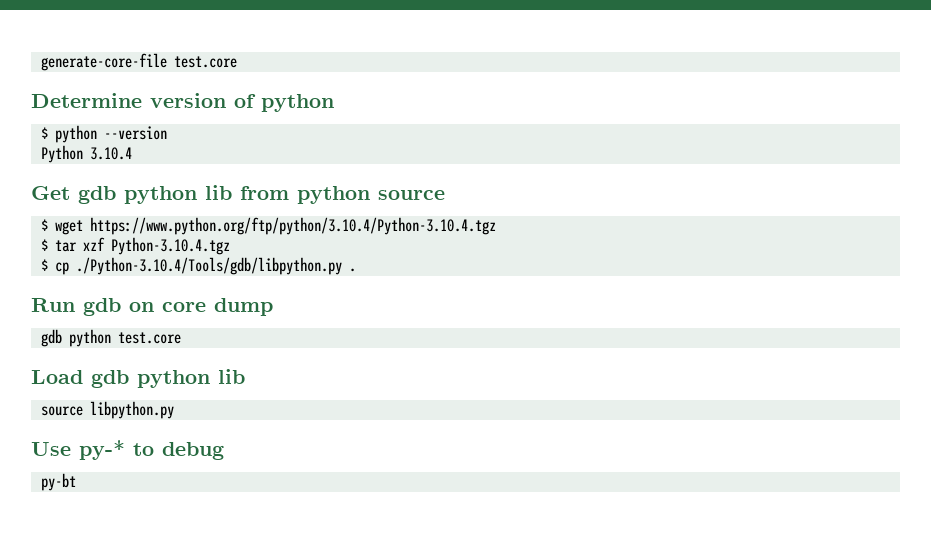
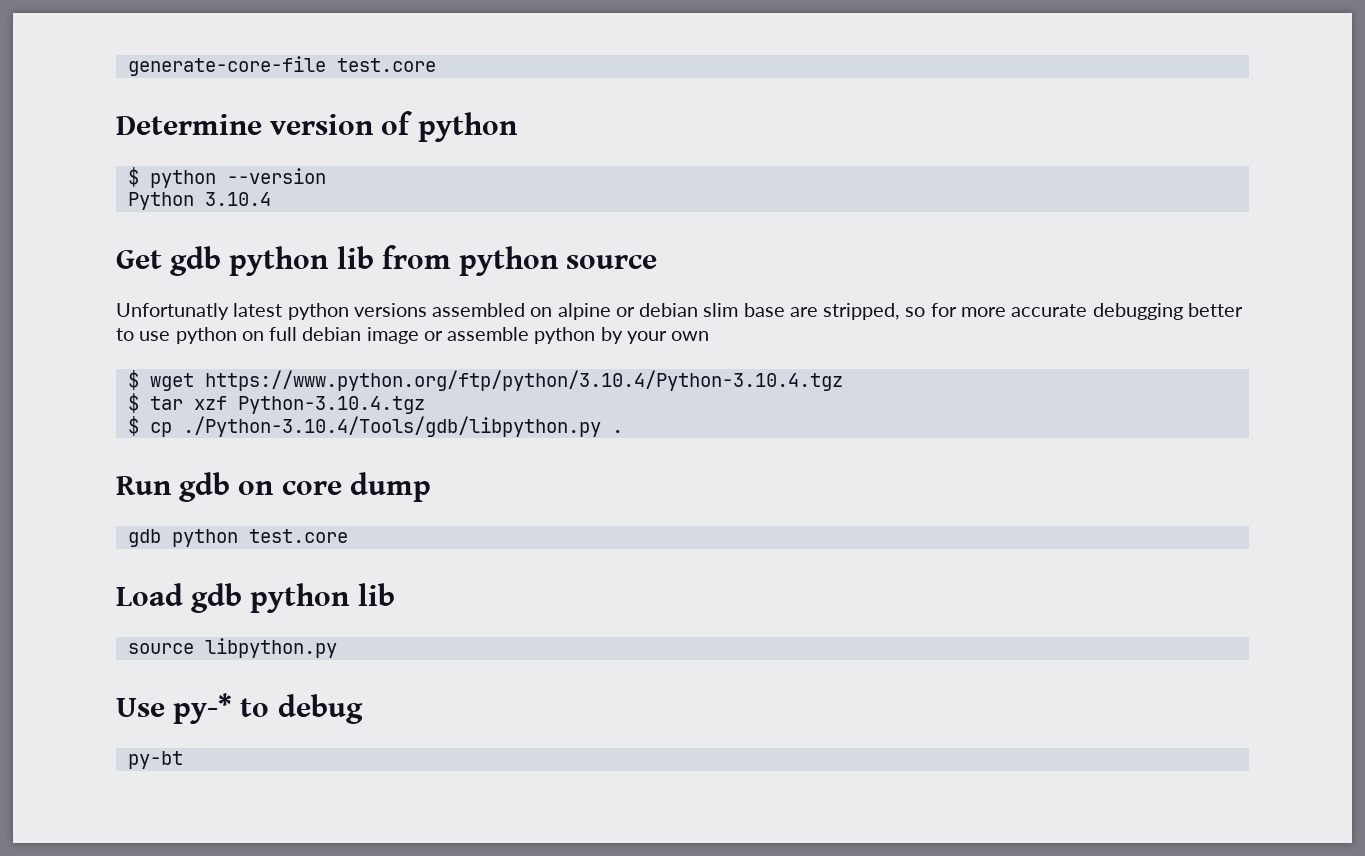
+ Unfortunatly latest python versions assembled on alpine or debian slim base are stripped, so for more accurate debugging better to use python on full debian image or assemble python by your own

